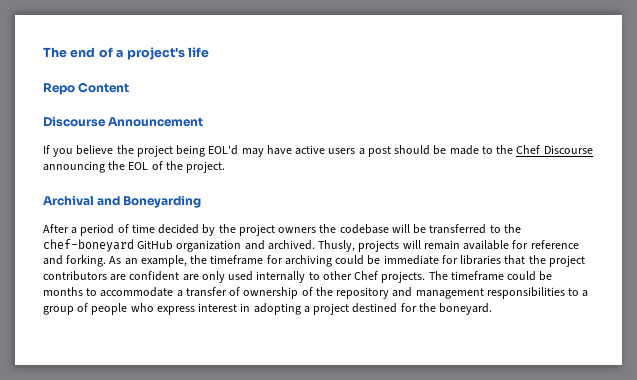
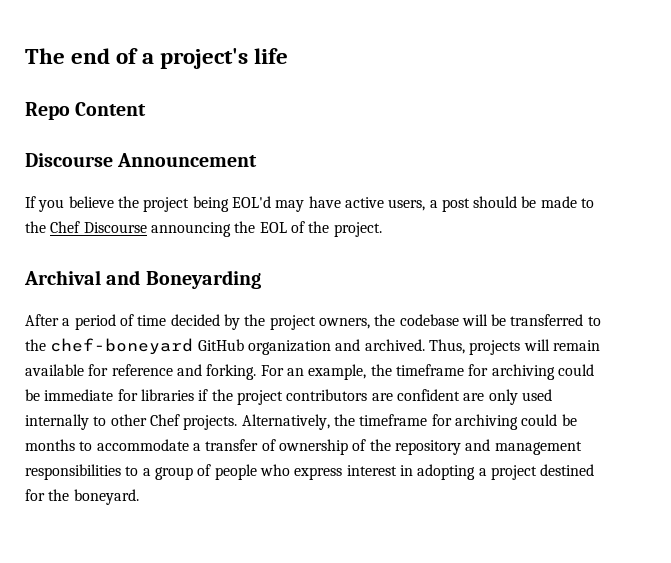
- If you believe the project being EOL'd may have active users a post should be made to the Chef Discourse announcing the EOL of the project.
+ If you believe the project being EOL'd may have active users, a post should be made to the Chef Discourse announcing the EOL of the project.
- After a period of time decided by the project owners the codebase will be transferred to the chef-boneyard GitHub organization and archived.
+ After a period of time decided by the project owners, the codebase will be transferred to the chef-boneyard GitHub organization and archived.
- Thusly, projects will remain available for reference and forking.
+ Thus, projects will remain available for reference and forking.
- As an example, the timeframe for archiving could be immediate for libraries that the project contributors are confident are only used internally to other Chef projects.
+ For an example, the timeframe for archiving could be immediate for libraries if the project contributors are confident are only used internally to other Chef projects.
- The timeframe could be months to accommodate a transfer of ownership of the repository and management responsibilities to a group of people who express interest in adopting a project destined for the boneyard.
+ Alternatively, the timeframe for archiving could be months to accommodate a transfer of ownership of the repository and management responsibilities to a group of people who express interest in adopting a project destined for the boneyard.

